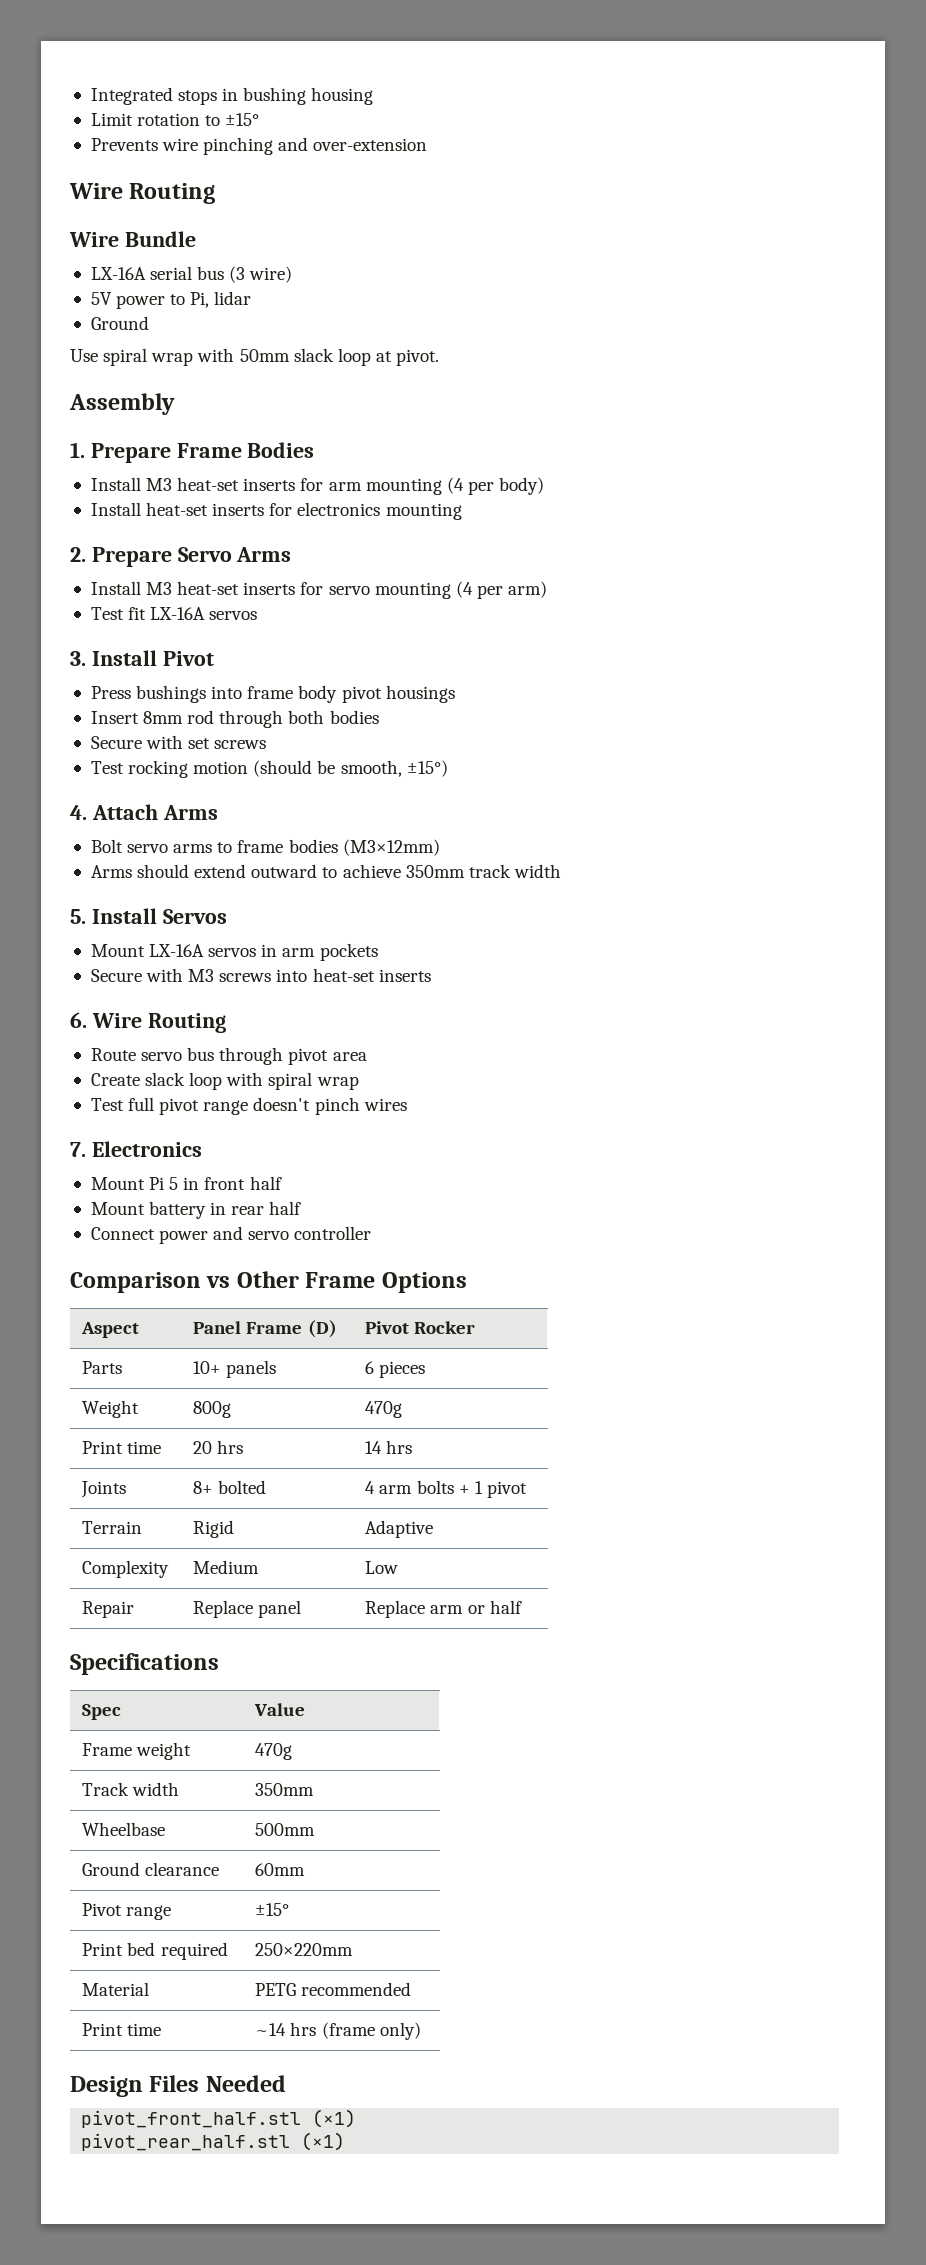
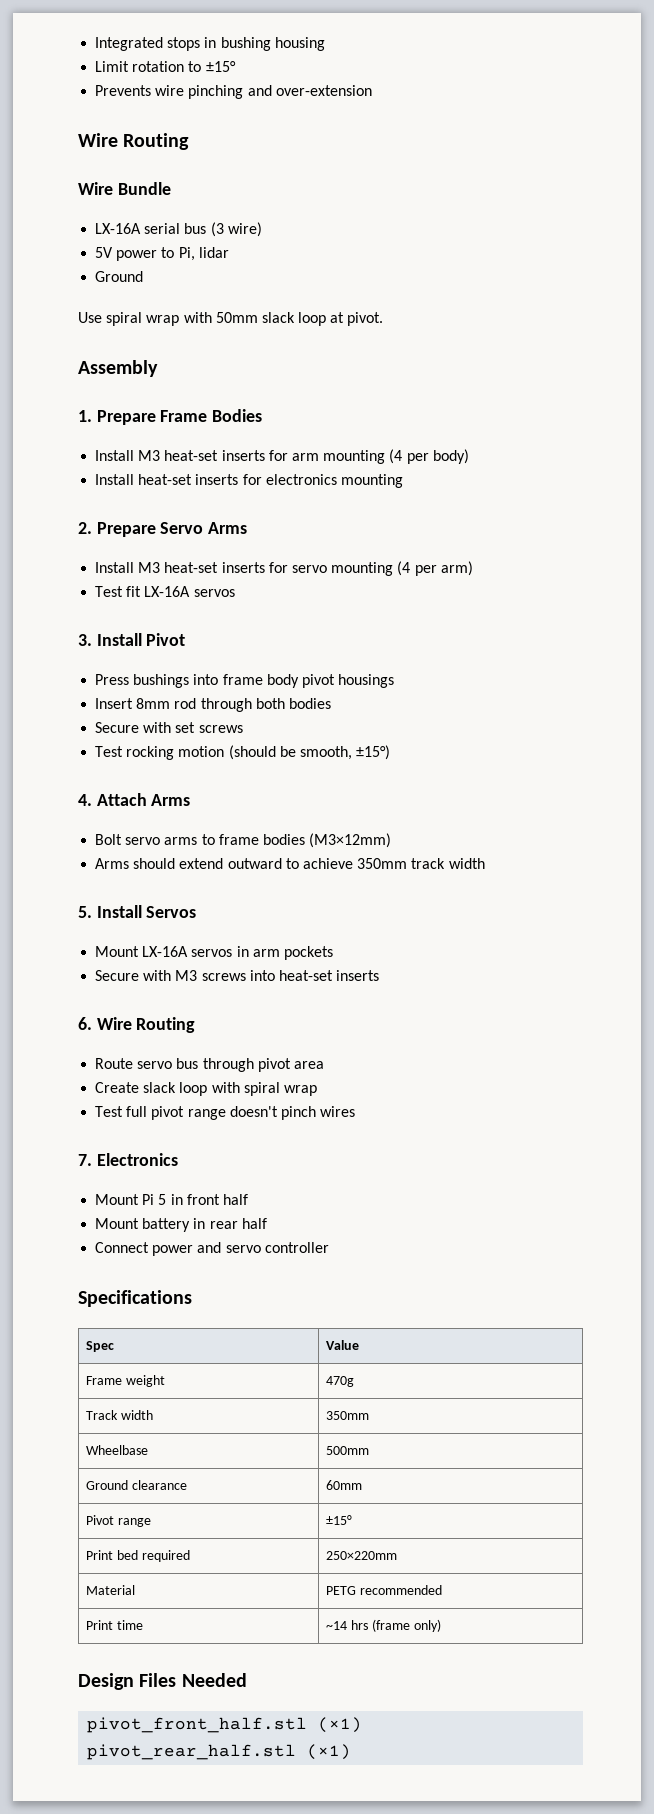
- Comparison vs Other Frame Options
- Aspect | Panel Frame (D) | Pivot Rocker
- Parts | 10+ panels | 6 pieces
- Weight | 800g | 470g
- Print time | 20 hrs | 14 hrs
- Joints | 8+ bolted | 4 arm bolts + 1 pivot
- Terrain | Rigid | Adaptive
- Complexity | Medium | Low
- Repair | Replace panel | Replace arm or half

